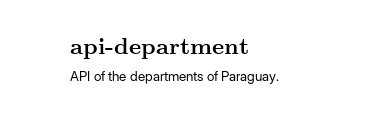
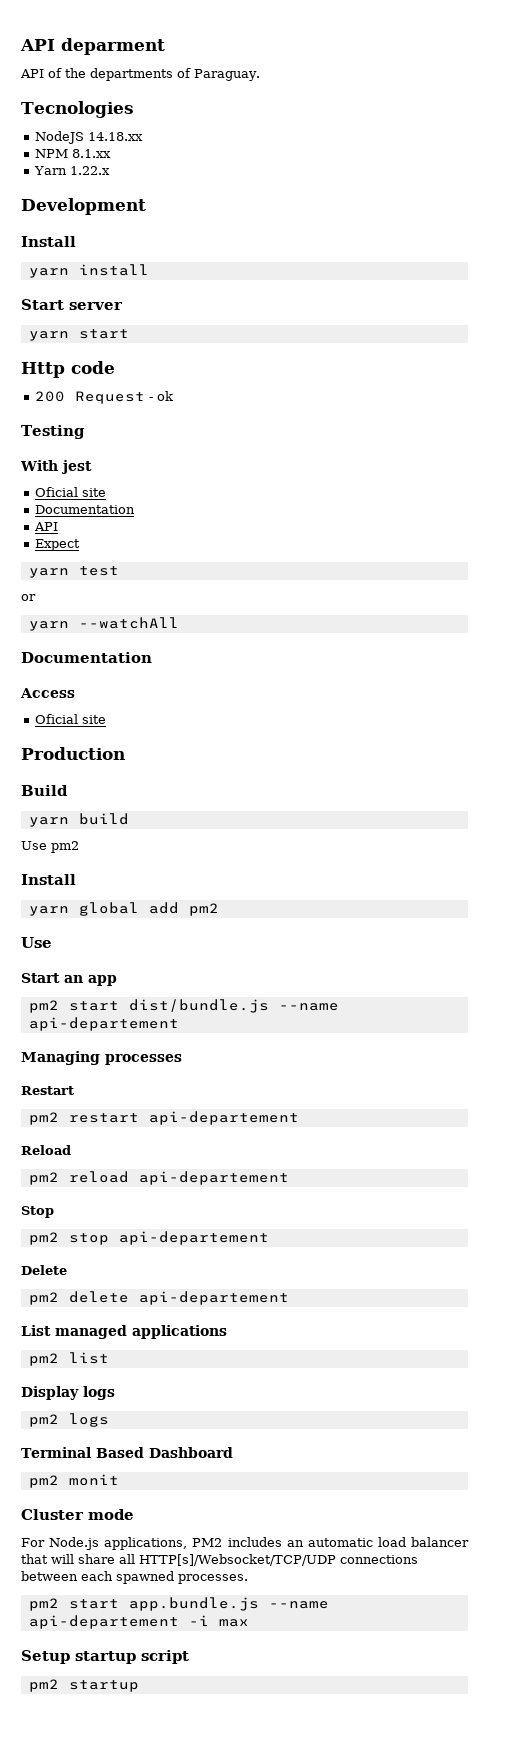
- api-department
+ API deparment
+ Tecnologies
+ NodeJS 14.18.xx
+ NPM 8.1.xx
+ Yarn 1.22.x
+ Development
+ Install
+ yarn install
+ Start server
+ yarn start
+ Http code
+ 200 Request - ok
+ Testing
+ With jest
+ Oficial site
+ Documentation
+ API
+ Expect
+ yarn test
+ or
+ yarn --watchAll
+ Documentation
+ Access
+ Oficial site
+ Production
+ Build
+ yarn build
+ Use pm2
+ Install
+ yarn global add pm2
+ Use
+ Start an app
+ pm2 start dist/bundle.js --name api-departement
+ Managing processes
+ Restart
+ pm2 restart api-departement
+ Reload
+ pm2 reload api-departement
+ Stop
+ pm2 stop api-departement
+ Delete
+ pm2 delete api-departement
+ List managed applications
+ pm2 list
+ Display logs
+ pm2 logs
+ Terminal Based Dashboard
+ pm2 monit
+ Cluster mode
+ For Node.js applications, PM2 includes an automatic load balancer that will share all HTTP[s]/Websocket/TCP/UDP connections between each spawned processes.
+ pm2 start app.bundle.js --name api-departement -i max
+ Setup startup script
+ pm2 startup

